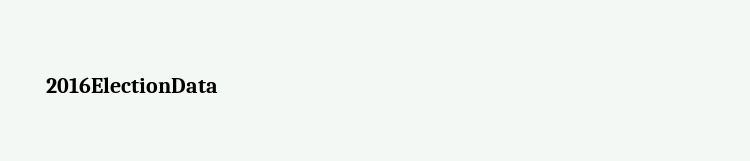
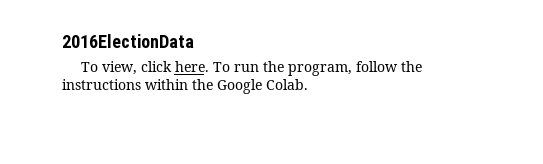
+ To view, click here. To run the program, follow the instructions within the Google Colab.

